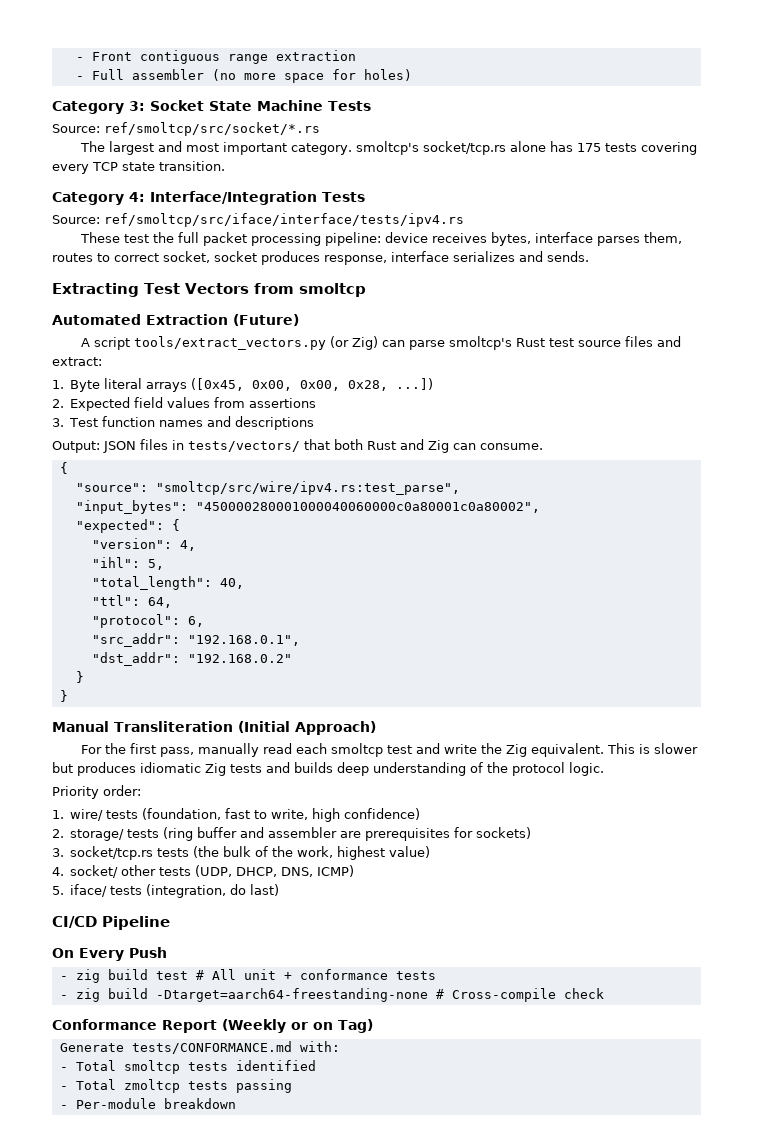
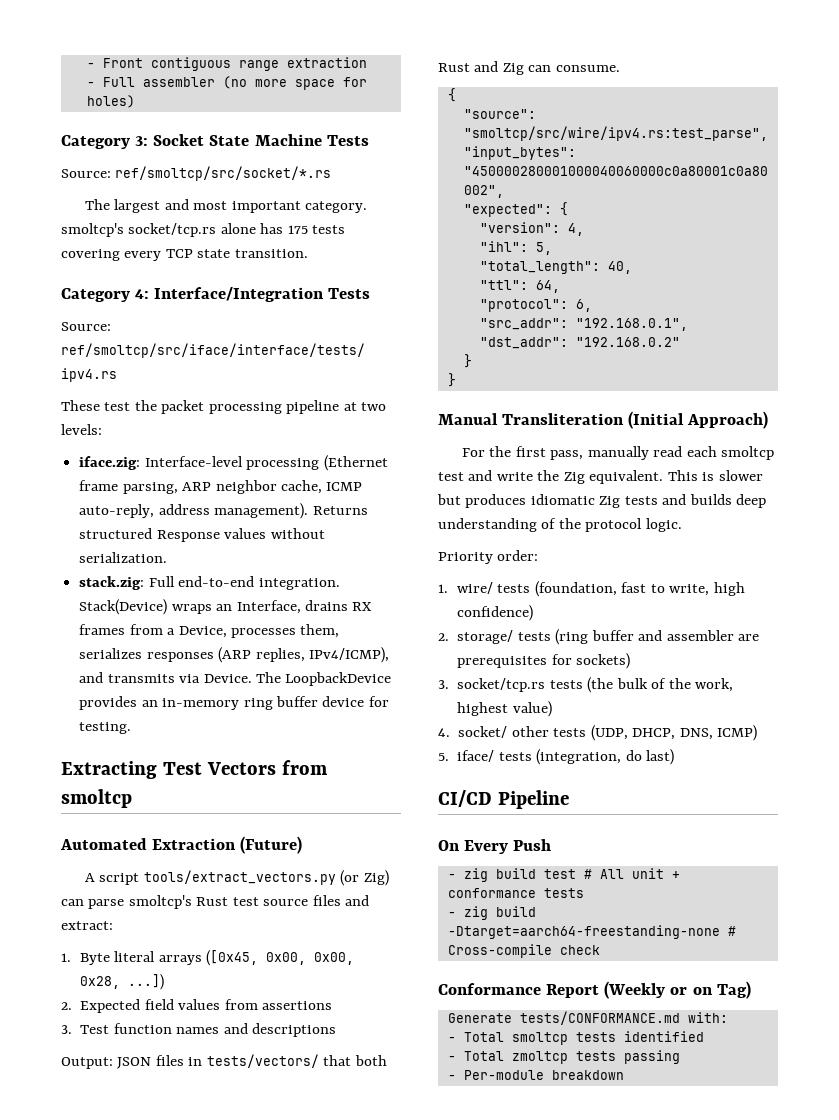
- These test the full packet processing pipeline: device receives bytes, interface parses them, routes to correct socket, socket produces response, interface serializes and sends.
+ These test the packet processing pipeline at two levels:
+ iface.zig: Interface-level processing (Ethernet frame parsing, ARP neighbor cache, ICMP auto-reply, address management). Returns structured Response values without serialization.
+ stack.zig: Full end-to-end integration. Stack(Device) wraps an Interface, drains RX frames from a Device, processes them, serializes responses (ARP replies, IPv4/ICMP), and transmits via Device. The LoopbackDevice provides an in-memory ring buffer device for testing.

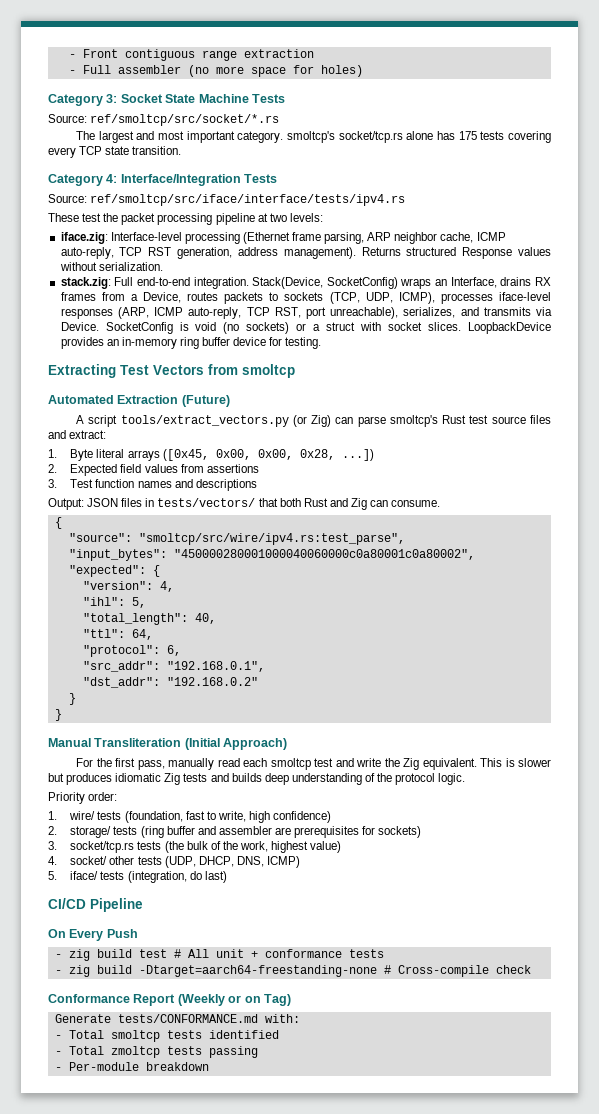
- iface.zig: Interface-level processing (Ethernet frame parsing, ARP neighbor cache, ICMP auto-reply, address management).
+ iface.zig: Interface-level processing (Ethernet frame parsing, ARP neighbor cache, ICMP auto-reply, TCP RST generation, address management).
- Stack(Device) wraps an Interface, drains RX frames from a Device, processes them, serializes responses (ARP replies, IPv4/ICMP), and transmits via Device. The LoopbackDevice provides an in-memory ring buffer device for testing.
+ Stack(Device, SocketConfig) wraps an Interface, drains RX frames from a Device, routes packets to sockets (TCP, UDP, ICMP), processes iface-level responses (ARP, ICMP auto-reply, TCP RST, port unreachable), serializes, and transmits via Device. SocketConfig is void (no sockets) or a struct with socket slices. LoopbackDevice provides an in-memory ring buffer device for testing.

